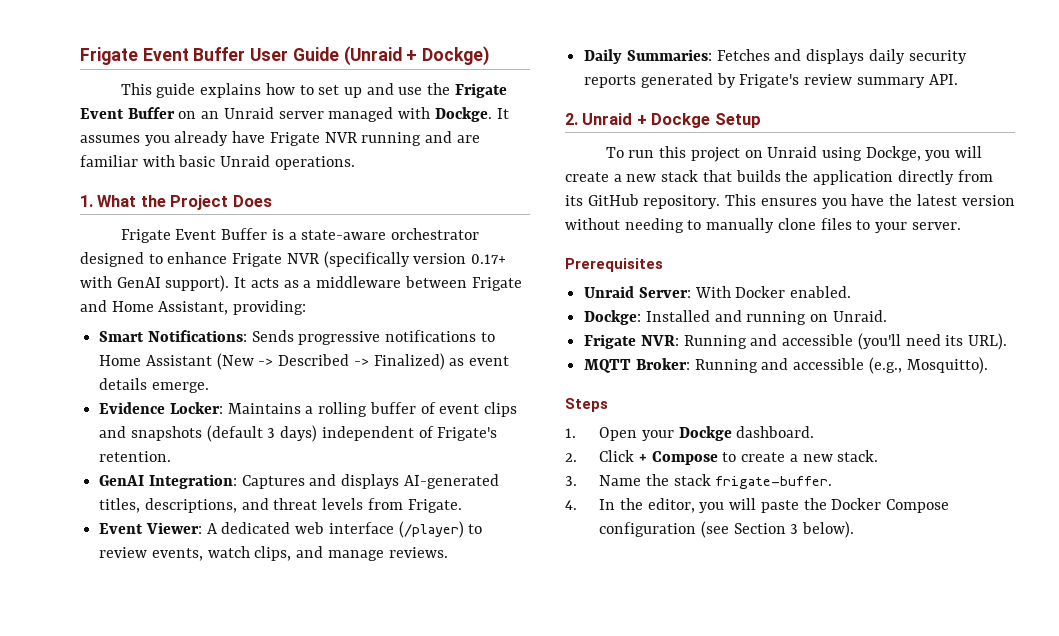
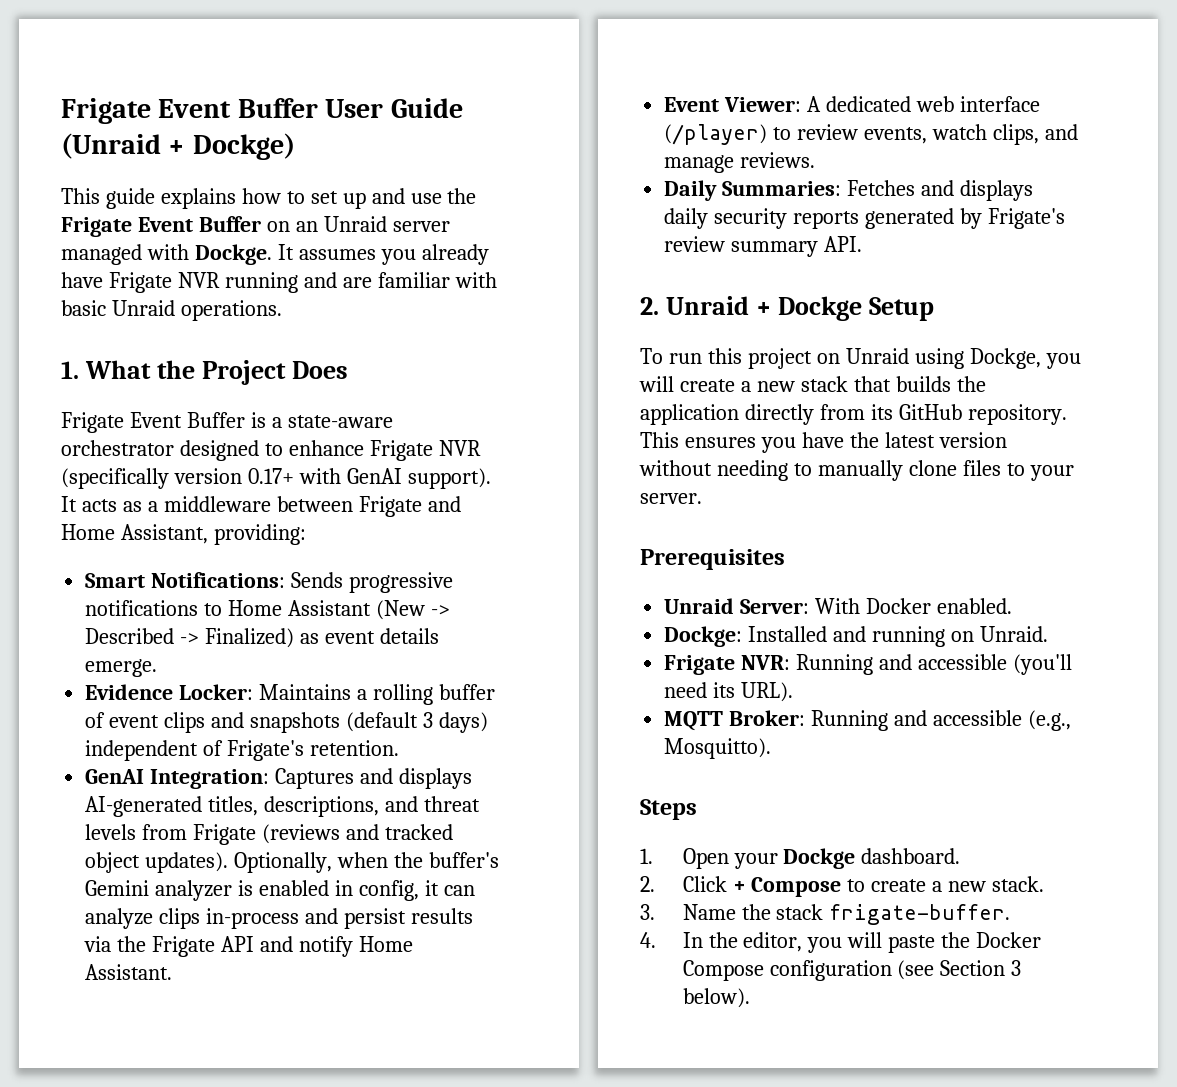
- GenAI Integration: Captures and displays AI-generated titles, descriptions, and threat levels from Frigate.
+ GenAI Integration: Captures and displays AI-generated titles, descriptions, and threat levels from Frigate (reviews and tracked object updates). Optionally, when the buffer's Gemini analyzer is enabled in config, it can analyze clips in-process and persist results via the Frigate API and notify Home Assistant.

